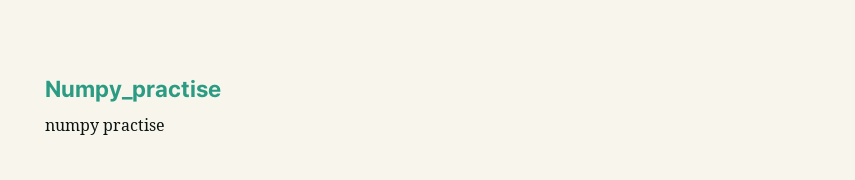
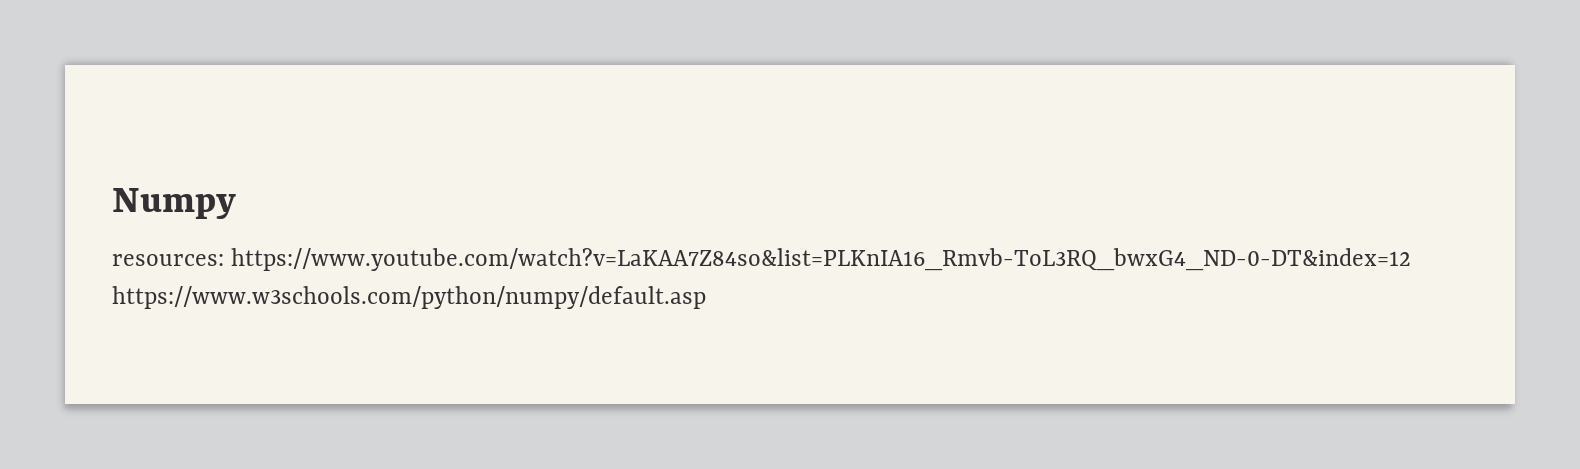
- Numpy_practise
- numpy practise
+ Numpy
+ resources: https://www.youtube.com/watch?v=LaKAA7Z84so&list=PLKnIA16_Rmvb-ToL3RQ_bwxG4_ND-0-DT&index=12 https://www.w3schools.com/python/numpy/default.asp

